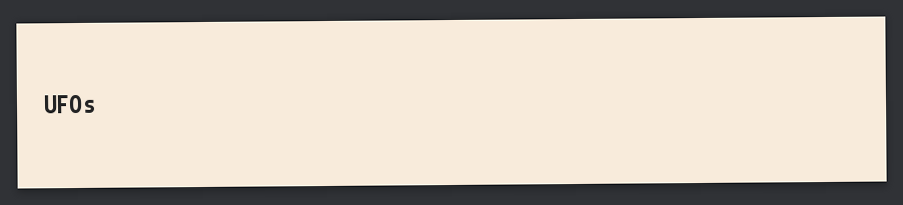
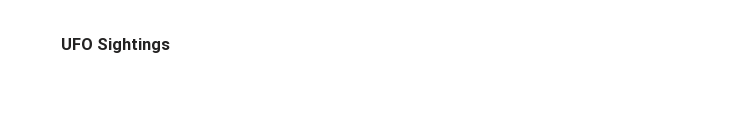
- UFOs
+ UFO Sightings

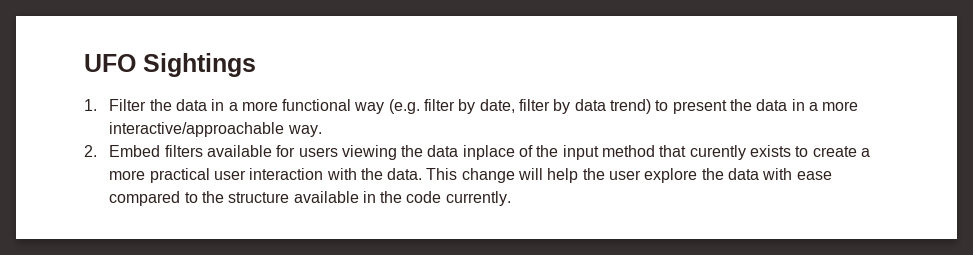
+ 1. Filter the data in a more functional way (e.g. filter by date, filter by data trend) to present the data in a more interactive/approachable way.
+ 2. Embed filters available for users viewing the data inplace of the input method that curently exists to create a more practical user interaction with the data. This change will help the user explore the data with ease compared to the structure available in the code currently.

